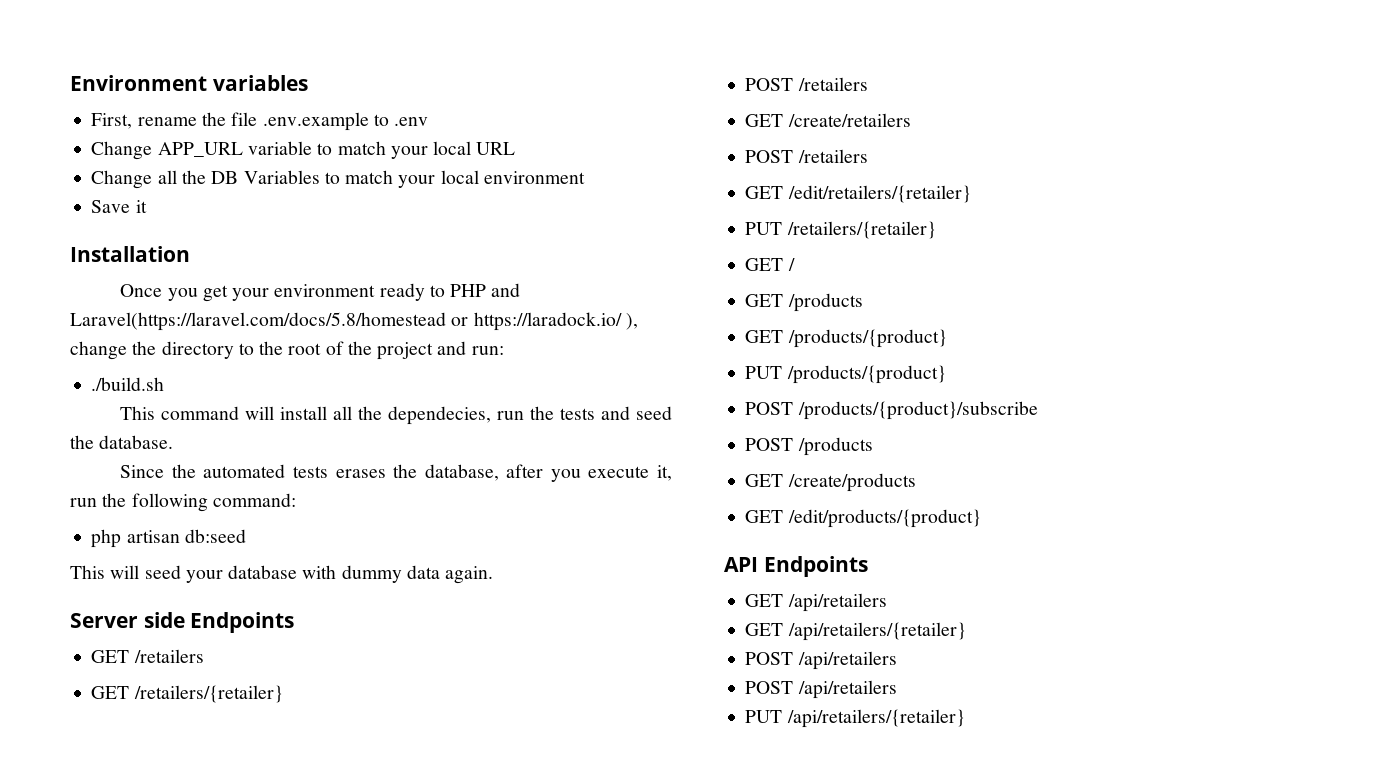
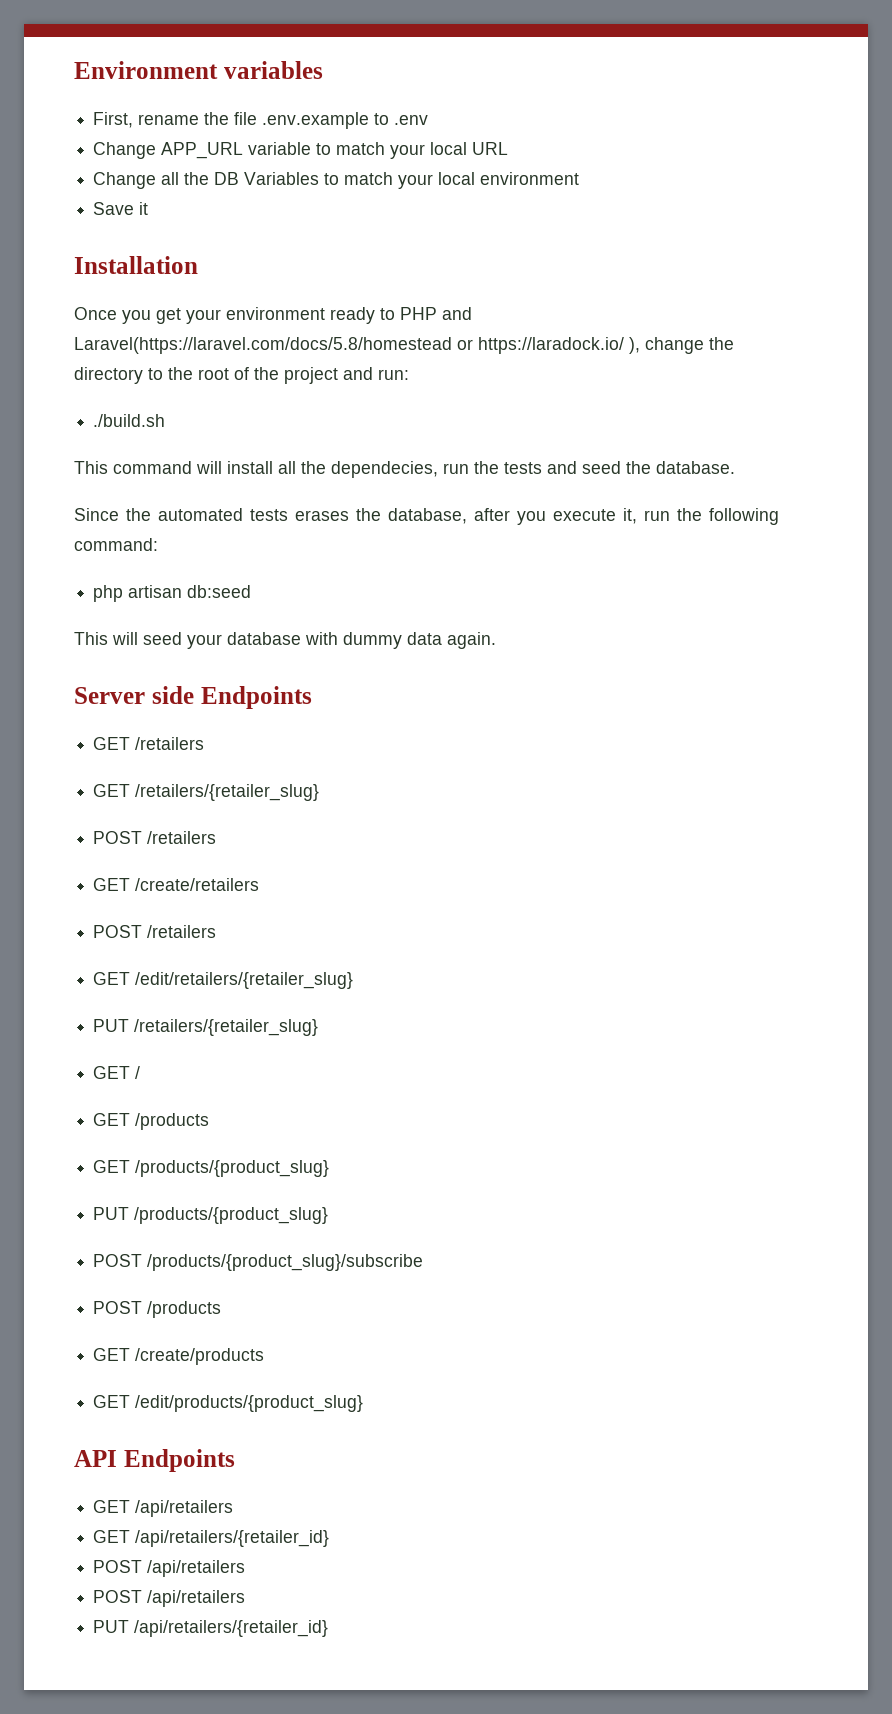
- GET /retailers/{retailer}
+ GET /retailers/{retailer_slug}
- GET /edit/retailers/{retailer}
- PUT /retailers/{retailer}
+ GET /edit/retailers/{retailer_slug}
+ PUT /retailers/{retailer_slug}
- GET /products/{product}
- PUT /products/{product}
- POST /products/{product}/subscribe
+ GET /products/{product_slug}
+ PUT /products/{product_slug}
+ POST /products/{product_slug}/subscribe
- GET /edit/products/{product}
+ GET /edit/products/{product_slug}
- GET /api/retailers/{retailer}
+ GET /api/retailers/{retailer_id}
- PUT /api/retailers/{retailer}
+ PUT /api/retailers/{retailer_id}

